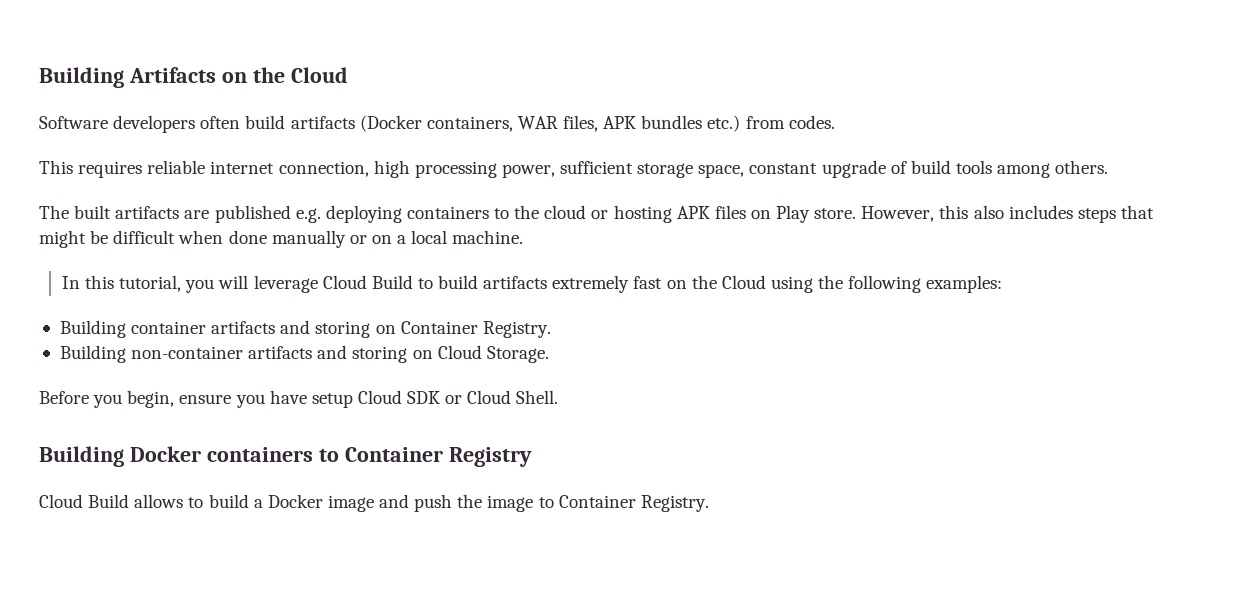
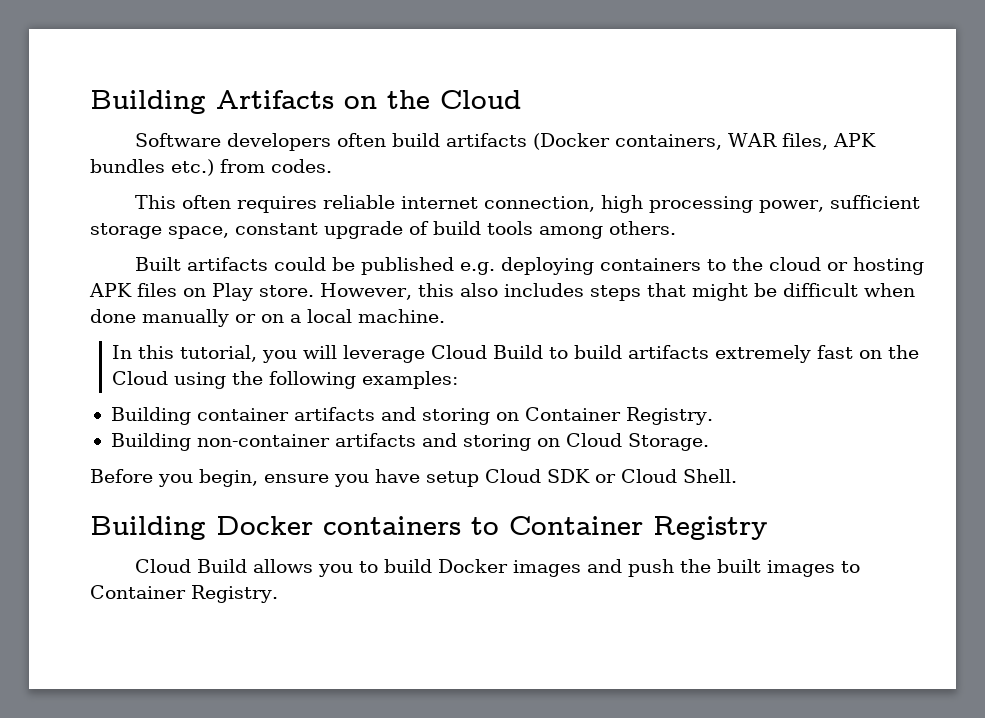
- This requires reliable internet connection, high processing power, sufficient storage space, constant upgrade of build tools among others.
+ This often requires reliable internet connection, high processing power, sufficient storage space, constant upgrade of build tools among others.
- The built artifacts are published e.g. deploying containers to the cloud or hosting APK files on Play store.
+ Built artifacts could be published e.g. deploying containers to the cloud or hosting APK files on Play store.
- Cloud Build allows to build a Docker image and push the image to Container Registry.
+ Cloud Build allows you to build Docker images and push the built images to Container Registry.

